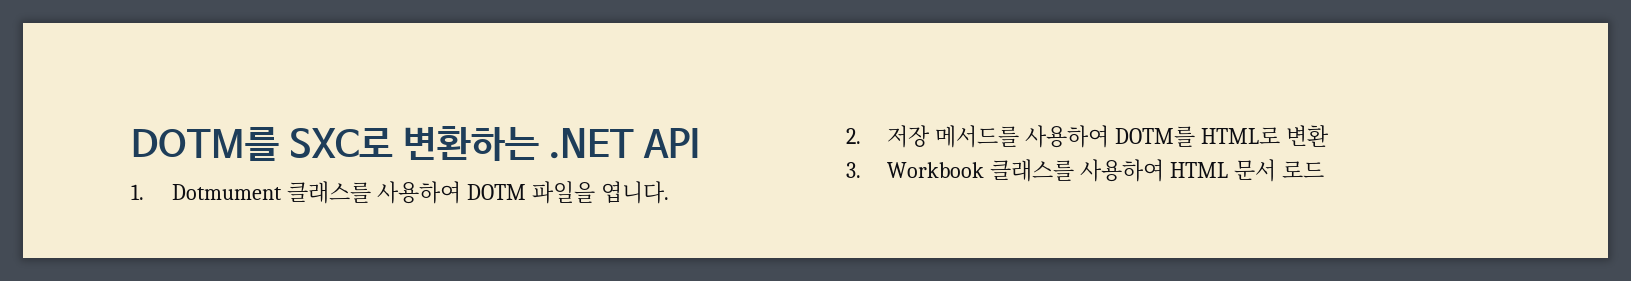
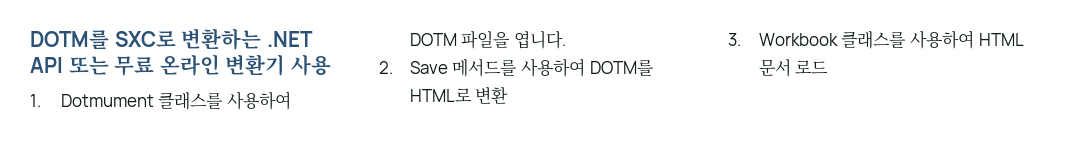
- DOTM를 SXC로 변환하는 .NET API
+ DOTM를 SXC로 변환하는 .NET API 또는 무료 온라인 변환기 사용
- 2. 저장 메서드를 사용하여 DOTM를 HTML로 변환
+ 2. Save 메서드를 사용하여 DOTM를 HTML로 변환

